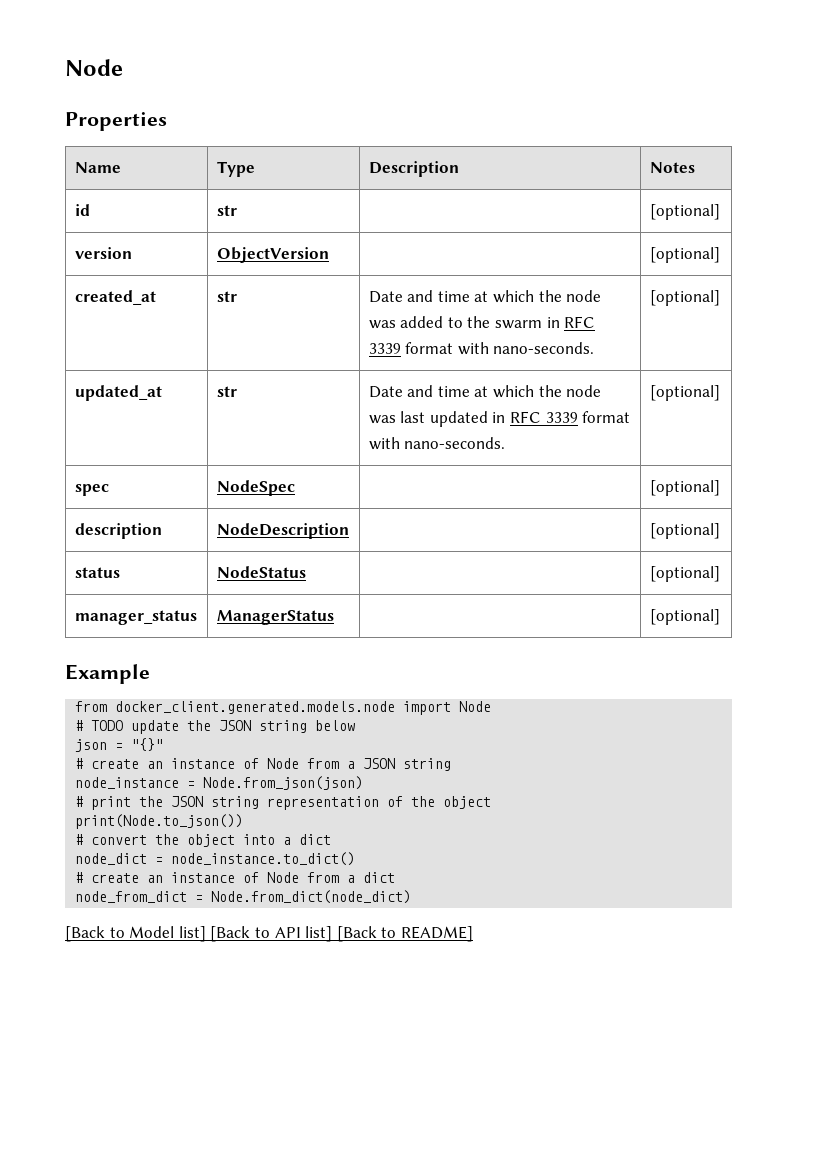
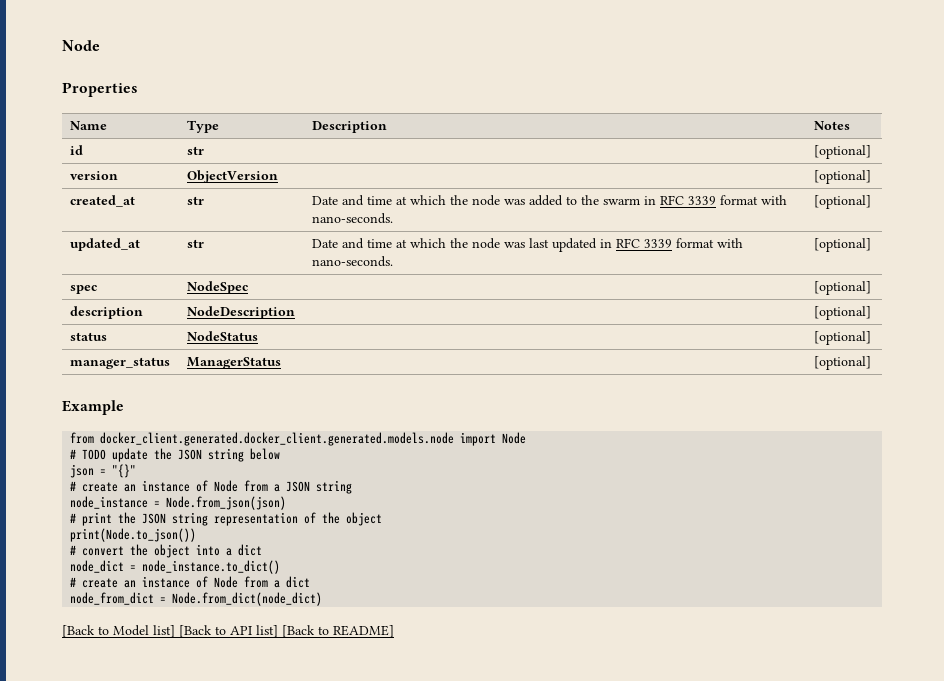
- from docker_client.generated.models.node import Node
+ from docker_client.generated.docker_client.generated.models.node import Node

